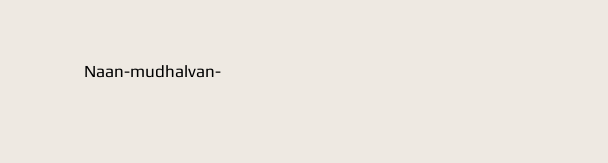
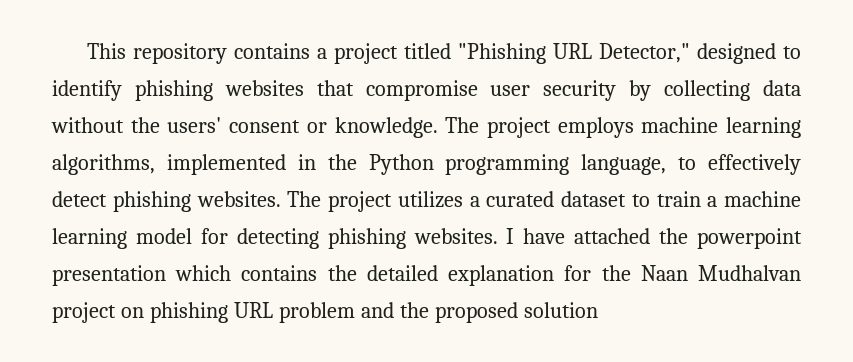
- Naan-mudhalvan-
+ This repository contains a project titled "Phishing URL Detector," designed to identify phishing websites that compromise user security by collecting data without the users' consent or knowledge. The project employs machine learning algorithms, implemented in the Python programming language, to effectively detect phishing websites. The project utilizes a curated dataset to train a machine learning model for detecting phishing websites. I have attached the powerpoint presentation which contains the detailed explanation for the Naan Mudhalvan project on phishing URL problem and the proposed solution

